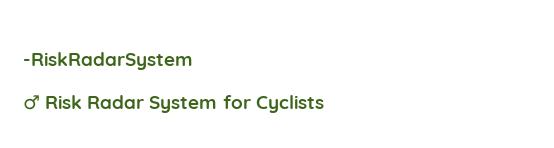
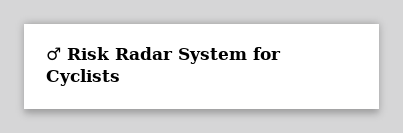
- -RiskRadarSystem

